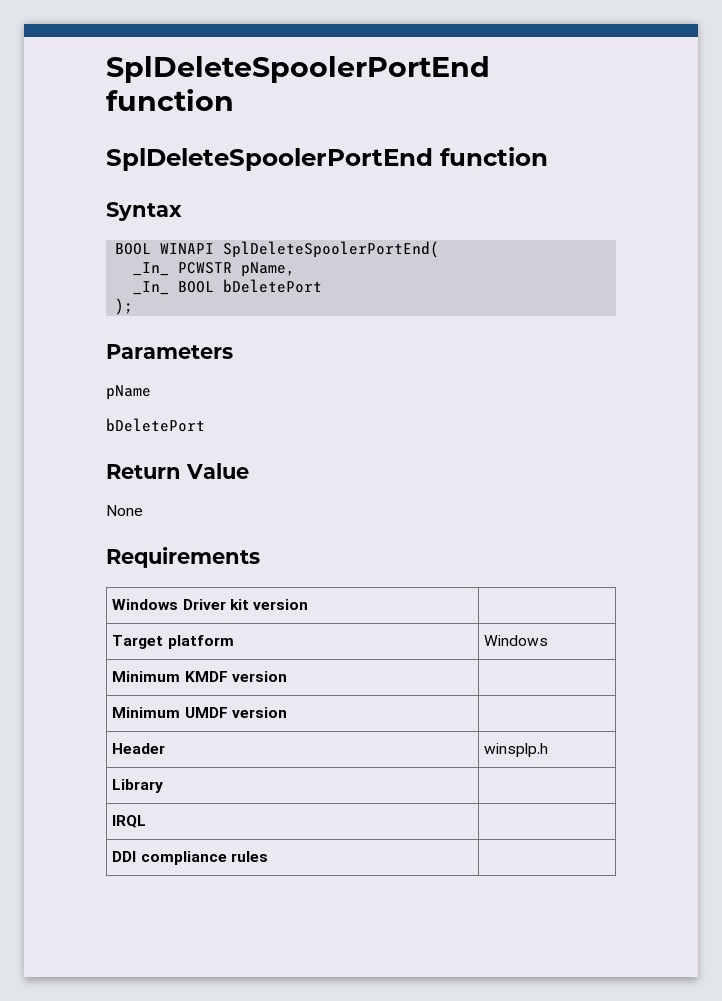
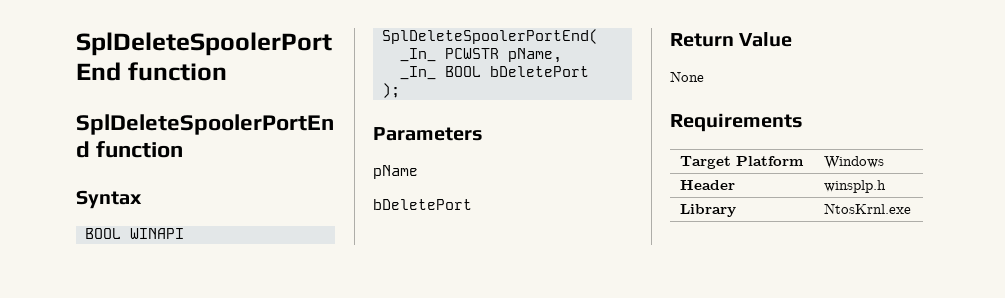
- Windows Driver kit version |
- Target platform | Windows
- Minimum KMDF version |
- Minimum UMDF version |
+ Target Platform | Windows
- Library |
- IRQL |
- DDI compliance rules |
+ Library | NtosKrnl.exe

